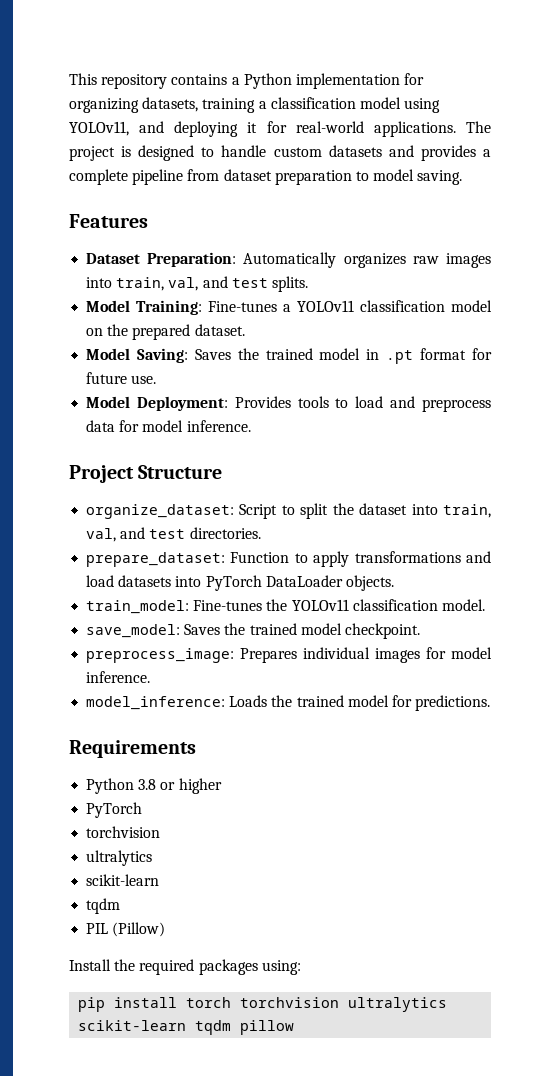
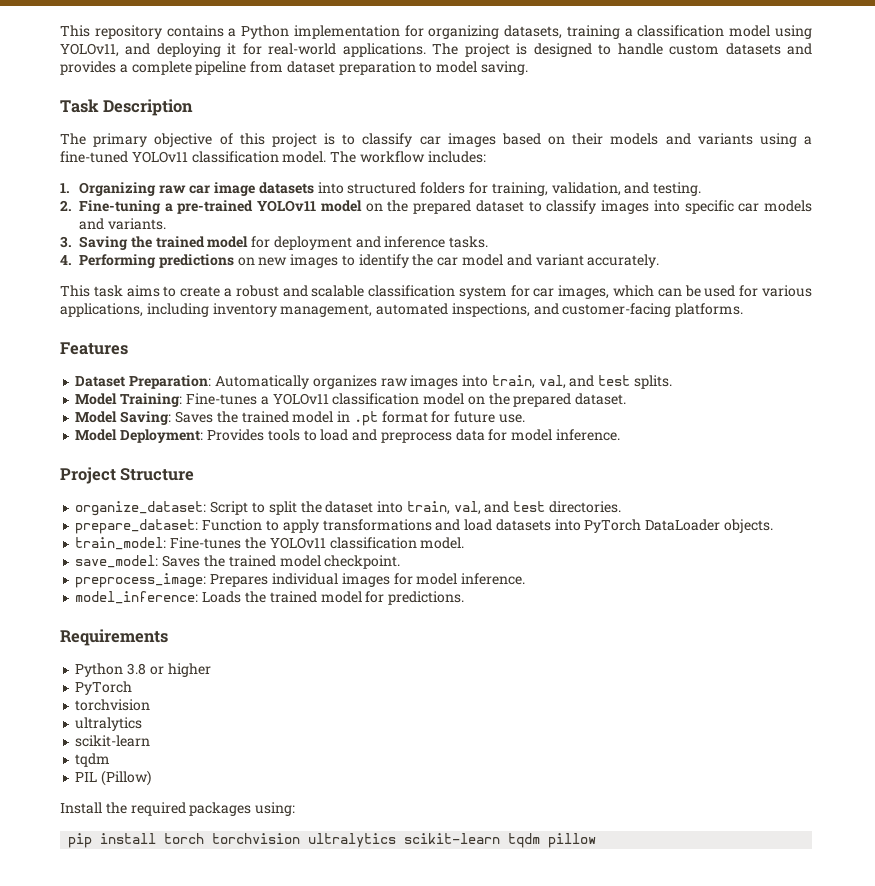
+ Task Description
+ The primary objective of this project is to classify car images based on their models and variants using a fine-tuned YOLOv11 classification model. The workflow includes:
+ 1. Organizing raw car image datasets into structured folders for training, validation, and testing.
+ 2. Fine-tuning a pre-trained YOLOv11 model on the prepared dataset to classify images into specific car models and variants.
+ 3. Saving the trained model for deployment and inference tasks.
+ 4. Performing predictions on new images to identify the car model and variant accurately.
+ This task aims to create a robust and scalable classification system for car images, which can be used for various applications, including inventory management, automated inspections, and customer-facing platforms.

